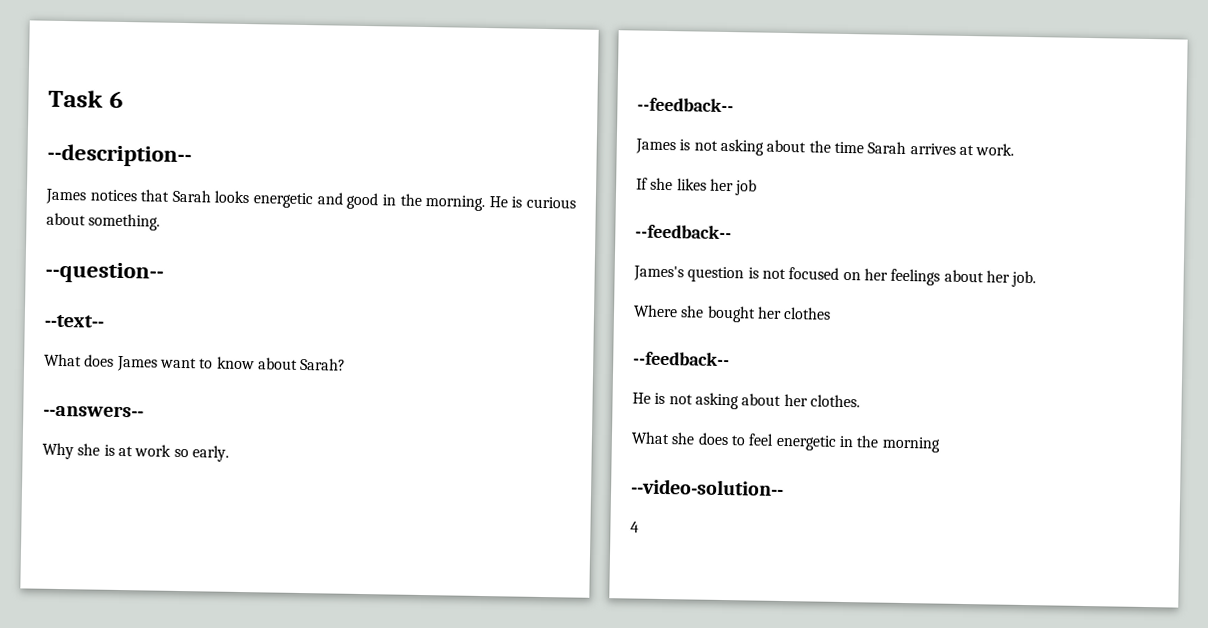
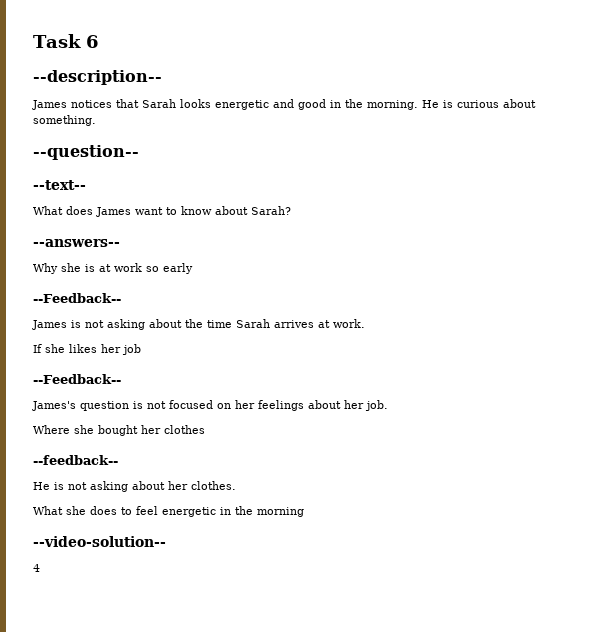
- Why she is at work so early.
- --feedback--
+ Why she is at work so early
+ --Feedback--
  If she likes her job
- --feedback--
+ --Feedback--

